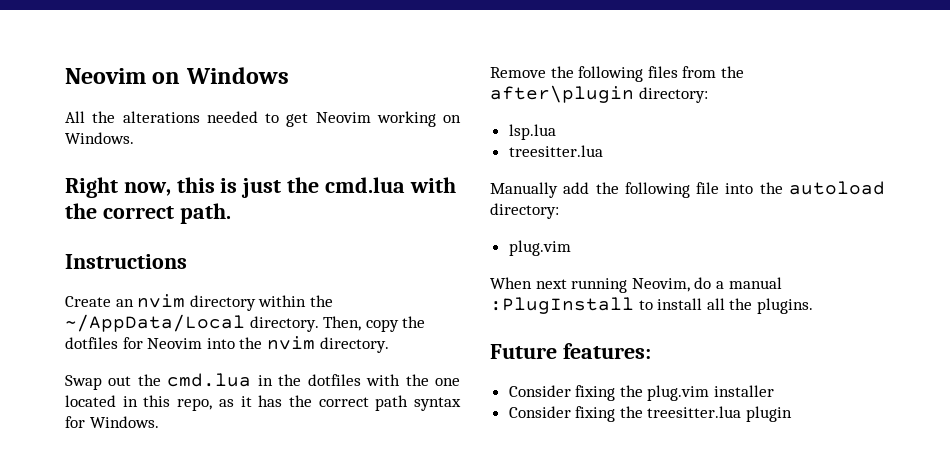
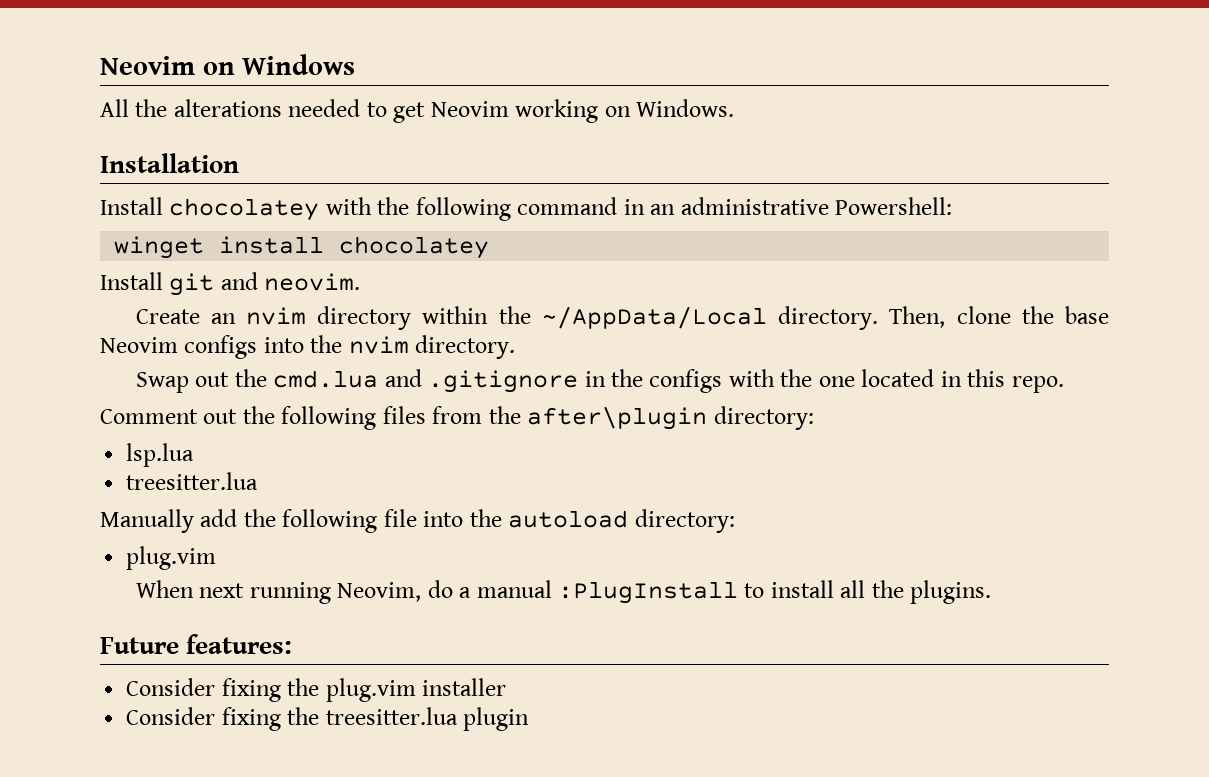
- Right now, this is just the cmd.lua with the correct path.
- Instructions
+ Installation
+ Install chocolatey with the following command in an administrative Powershell:
+ winget install chocolatey
+ Install git and neovim.
- Then, copy the dotfiles for Neovim into the nvim directory.
+ Then, clone the base Neovim configs into the nvim directory.
- Swap out the cmd.lua in the dotfiles with the one located in this repo, as it has the correct path syntax for Windows.
- Remove the following files from the after\plugin directory:
+ Swap out the cmd.lua and .gitignore in the configs with the one located in this repo.
+ Comment out the following files from the after\plugin directory:

